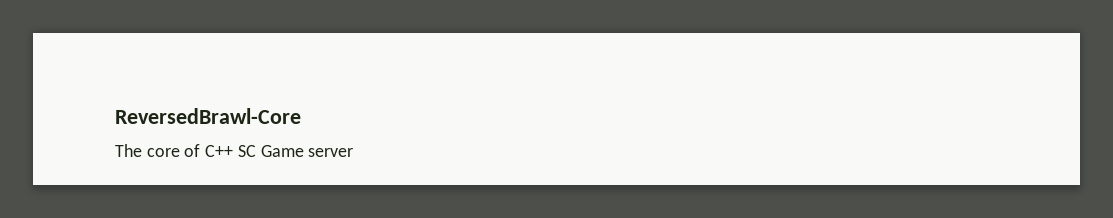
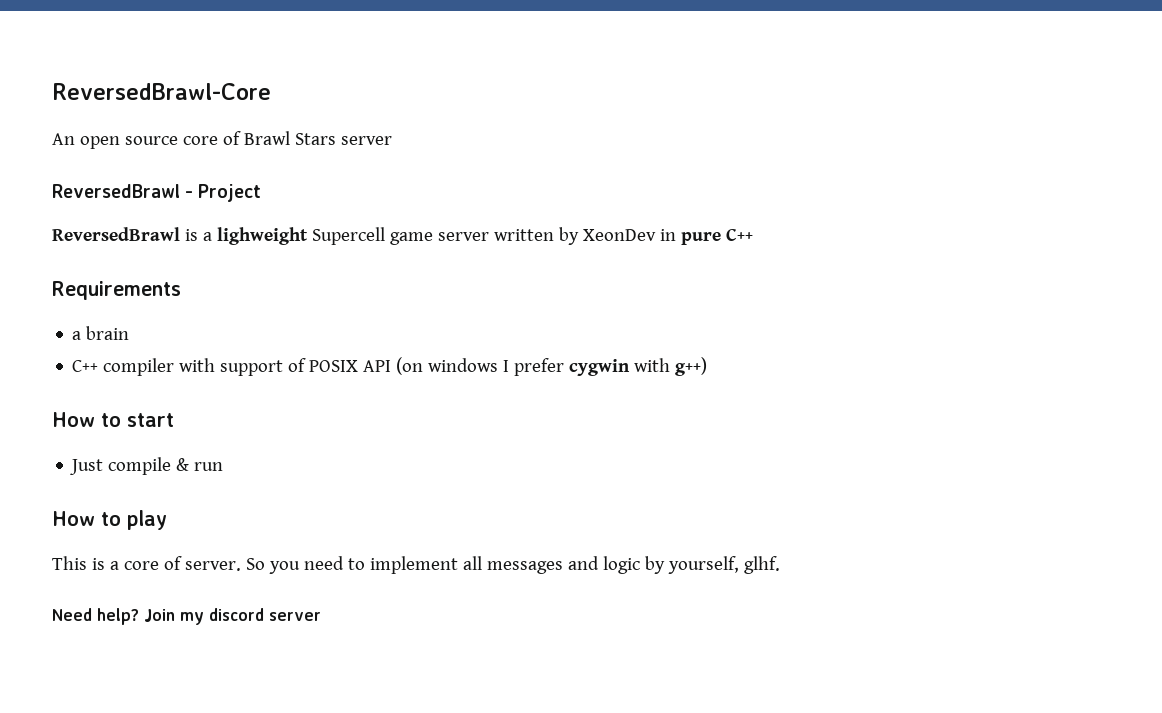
- The core of C++ SC Game server
+ An open source core of Brawl Stars server
+ ReversedBrawl - Project
+ ReversedBrawl is a lighweight Supercell game server written by XeonDev in pure C++
+ Requirements
+ a brain
+ C++ compiler with support of POSIX API (on windows I prefer cygwin with g++)
+ How to start
+ Just compile & run
+ How to play
+ This is a core of server. So you need to implement all messages and logic by yourself, glhf.
+ Need help? Join my discord server

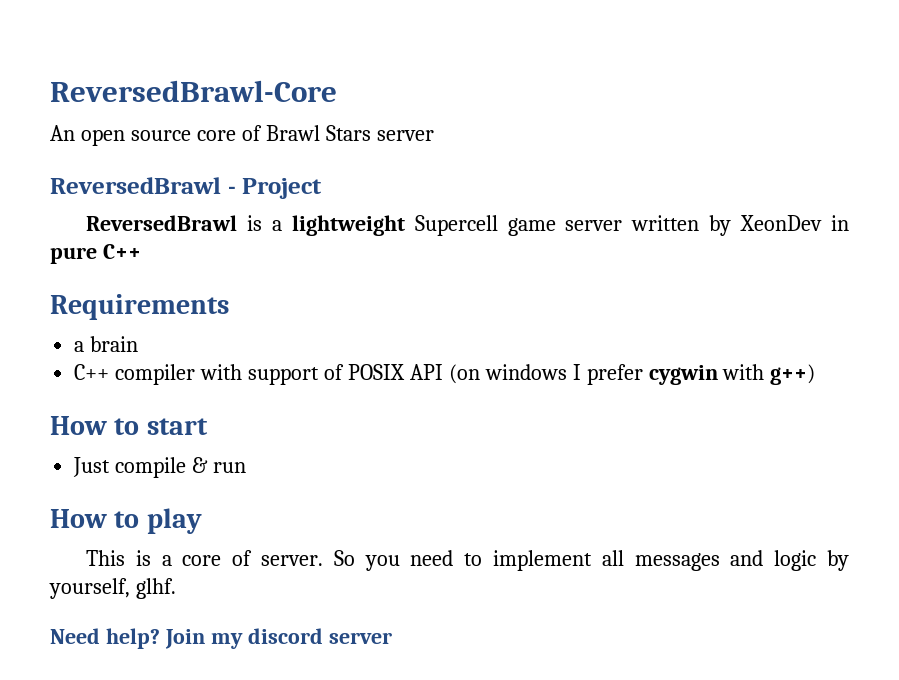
- ReversedBrawl is a lighweight Supercell game server written by XeonDev in pure C++
+ ReversedBrawl is a lightweight Supercell game server written by XeonDev in pure C++

